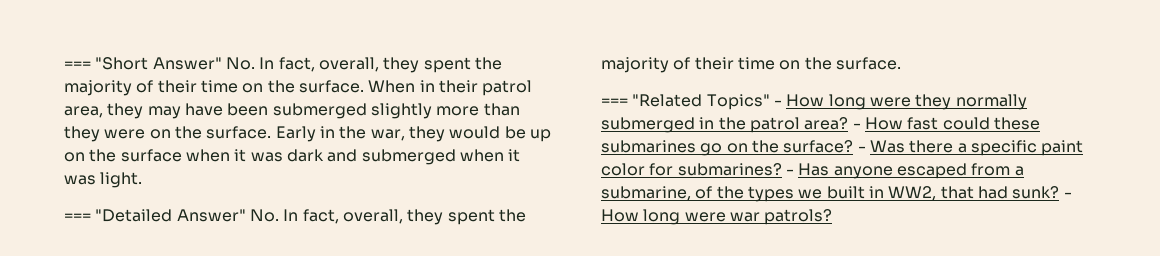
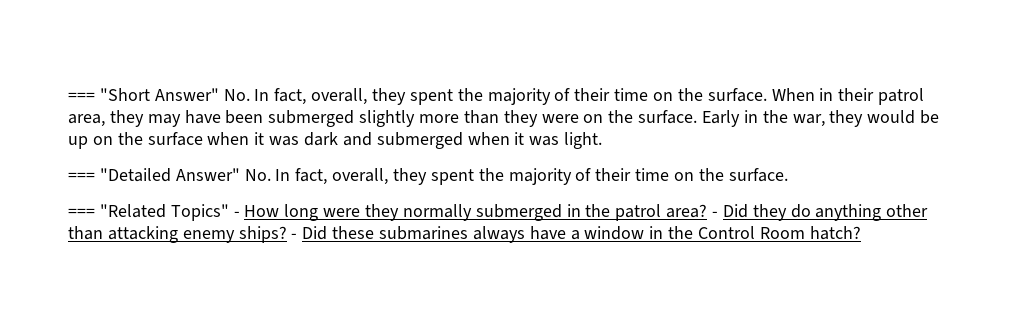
- - How fast could these submarines go on the surface? - Was there a specific paint color for submarines? - Has anyone escaped from a submarine, of the types we built in WW2, that had sunk? - How long were war patrols?
+ - Did they do anything other than attacking enemy ships? - Did these submarines always have a window in the Control Room hatch?

